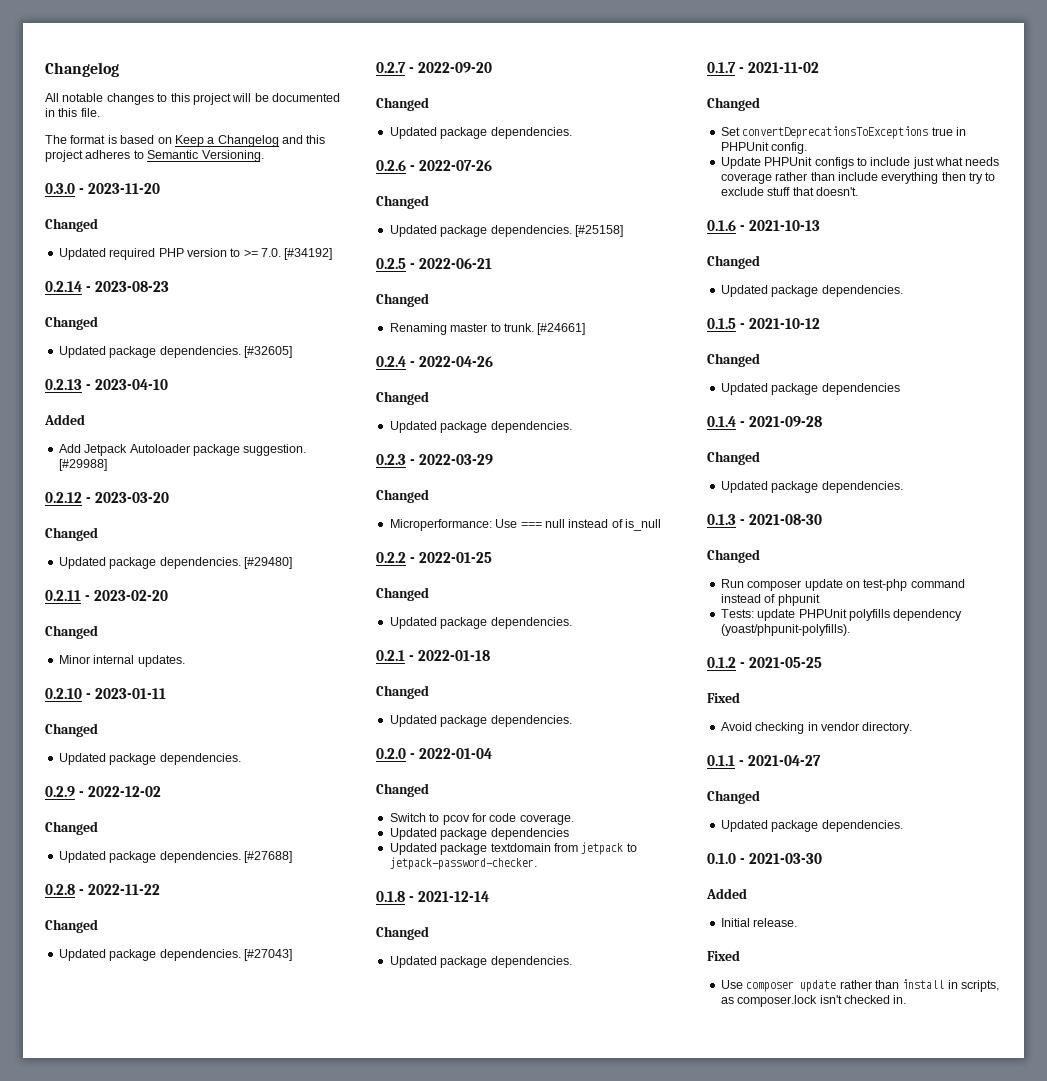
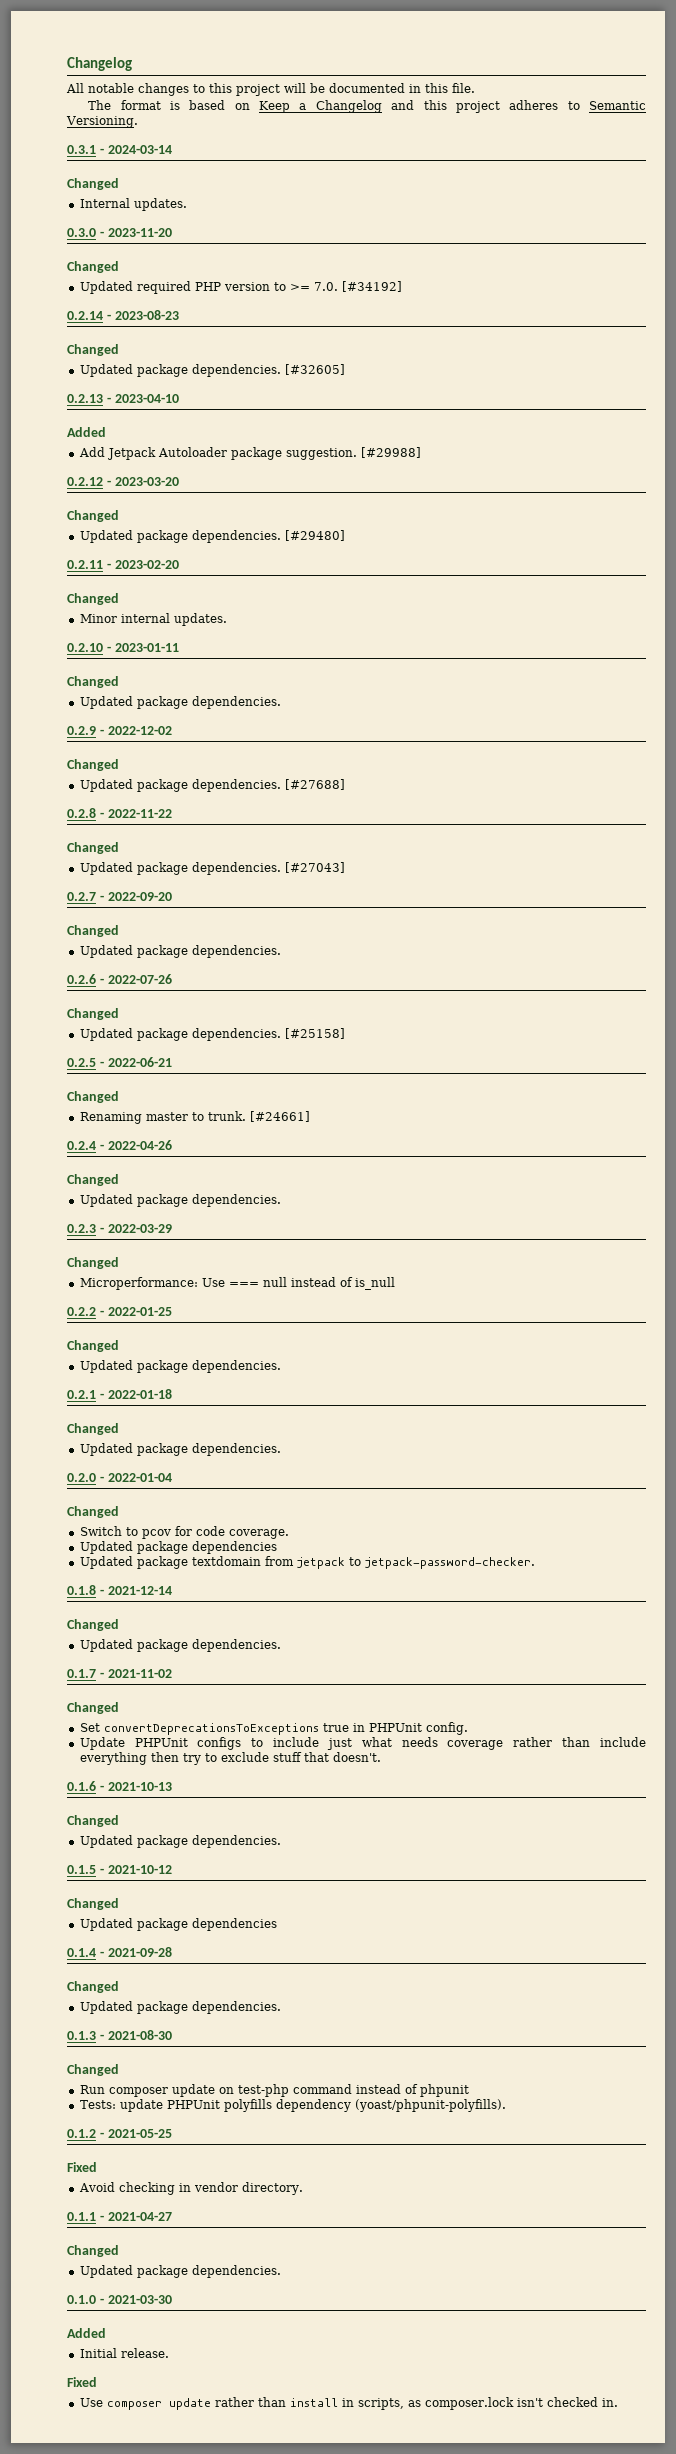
+ 0.3.1 - 2024-03-14
+ Changed
+ Internal updates.

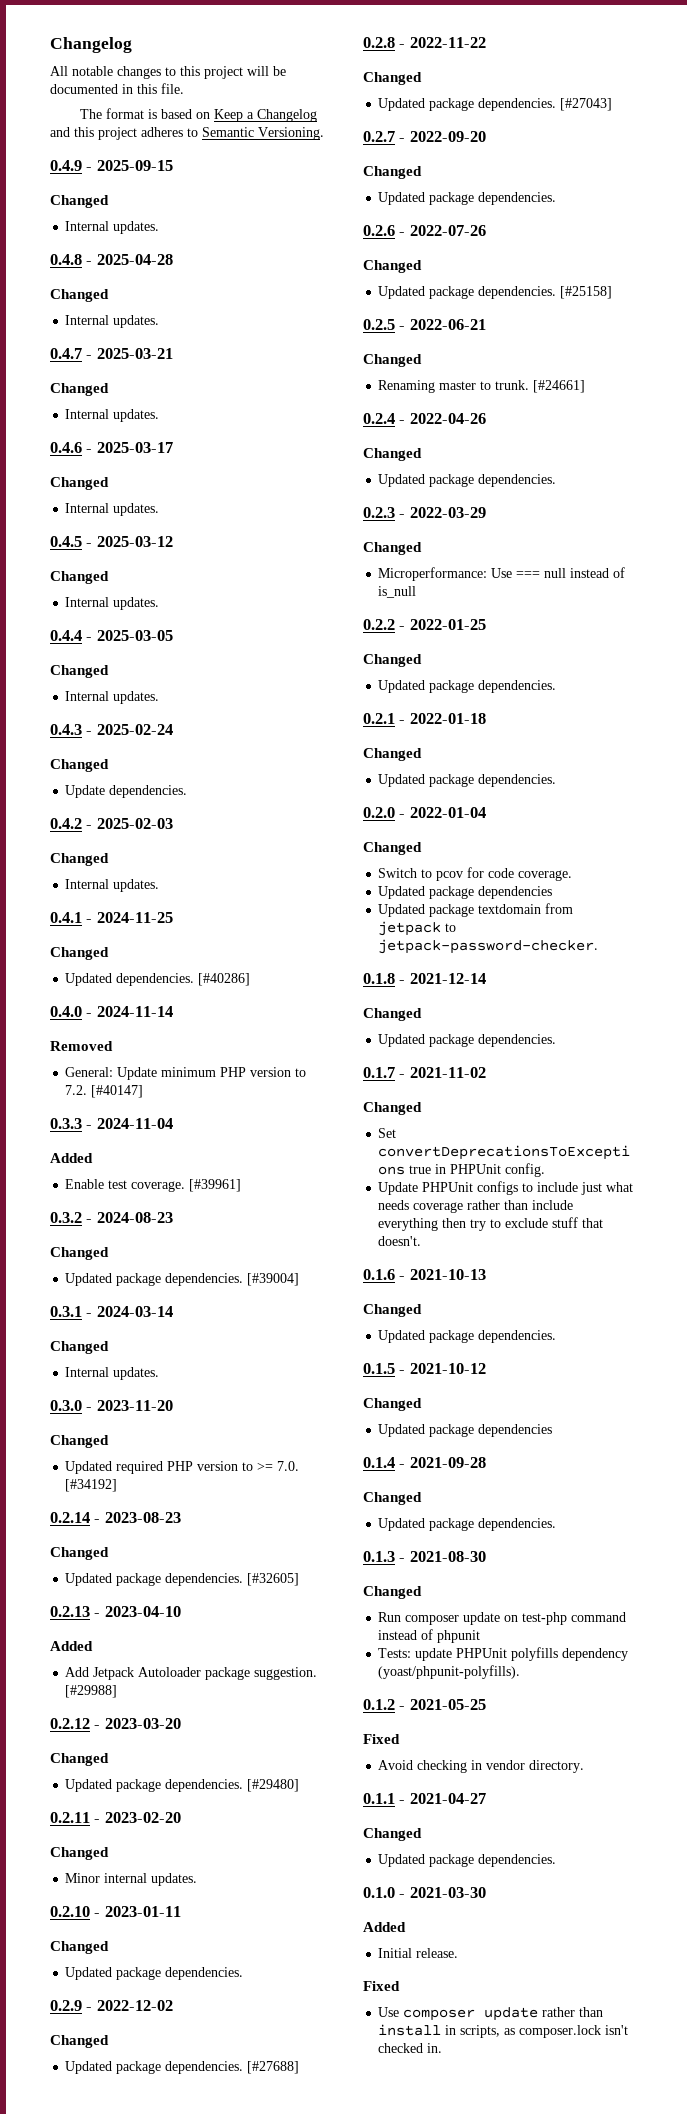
+ 0.4.9 - 2025-09-15
+ Changed
+ Internal updates.
+ 0.4.8 - 2025-04-28
+ Changed
+ Internal updates.
+ 0.4.7 - 2025-03-21
+ Changed
+ Internal updates.
+ 0.4.6 - 2025-03-17
+ Changed
+ Internal updates.
+ 0.4.5 - 2025-03-12
+ Changed
+ Internal updates.
+ 0.4.4 - 2025-03-05
+ Changed
+ Internal updates.
+ 0.4.3 - 2025-02-24
+ Changed
+ Update dependencies.
+ 0.4.2 - 2025-02-03
+ Changed
+ Internal updates.
+ 0.4.1 - 2024-11-25
+ Changed
+ Updated dependencies. [#40286]
+ 0.4.0 - 2024-11-14
+ Removed
+ General: Update minimum PHP version to 7.2. [#40147]
+ 0.3.3 - 2024-11-04
+ Added
+ Enable test coverage. [#39961]
+ 0.3.2 - 2024-08-23
+ Changed
+ Updated package dependencies. [#39004]

